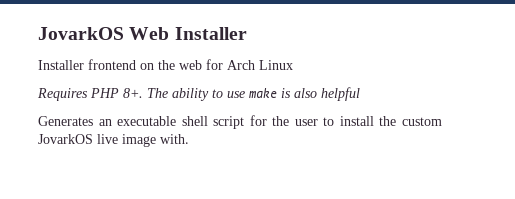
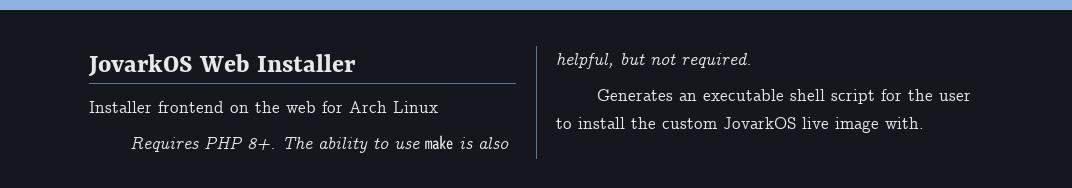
- The ability to use make is also helpful
+ The ability to use make is also helpful, but not required.

